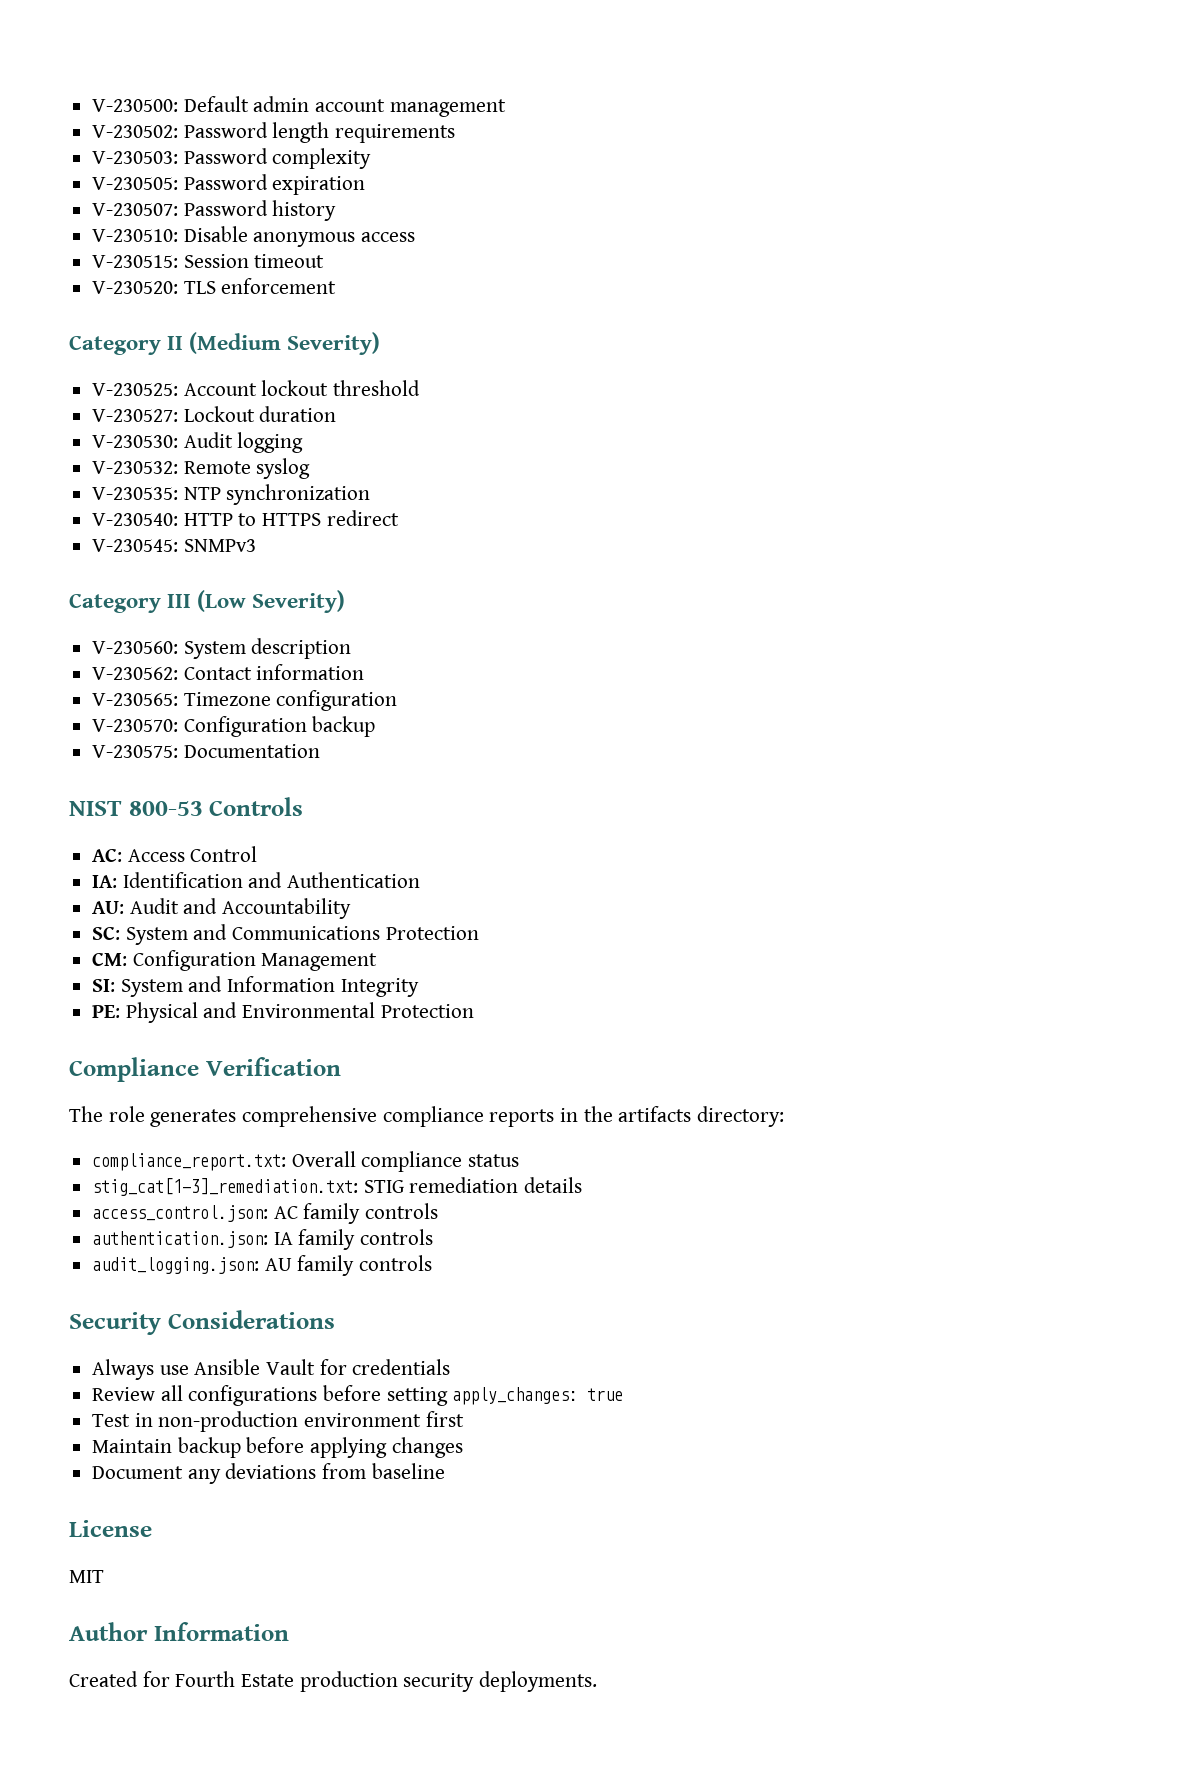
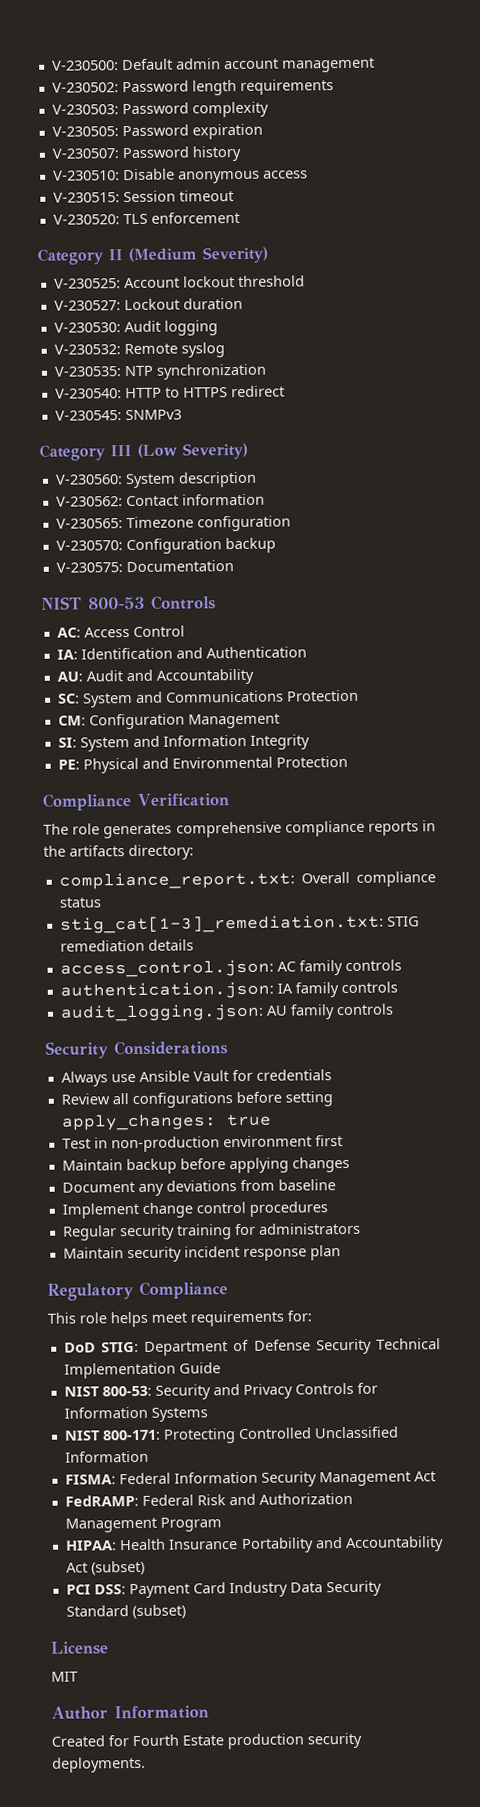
+ Implement change control procedures
+ Regular security training for administrators
+ Maintain security incident response plan
+ Regulatory Compliance
+ This role helps meet requirements for:
+ DoD STIG: Department of Defense Security Technical Implementation Guide
+ NIST 800-53: Security and Privacy Controls for Information Systems
+ NIST 800-171: Protecting Controlled Unclassified Information
+ FISMA: Federal Information Security Management Act
+ FedRAMP: Federal Risk and Authorization Management Program
+ HIPAA: Health Insurance Portability and Accountability Act (subset)
+ PCI DSS: Payment Card Industry Data Security Standard (subset)

